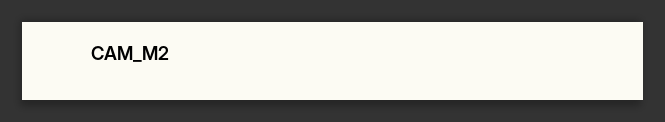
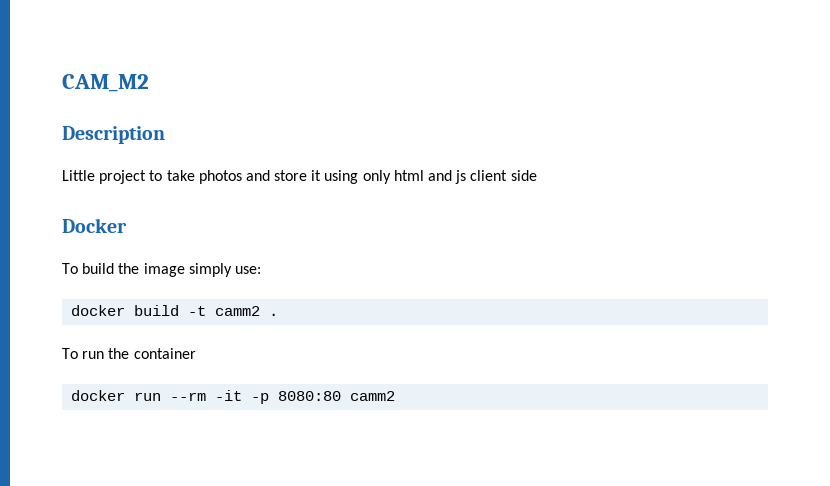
+ Description
+ Little project to take photos and store it using only html and js client side
+ Docker
+ To build the image simply use:
+ docker build -t camm2 .
+ To run the container
+ docker run --rm -it -p 8080:80 camm2

